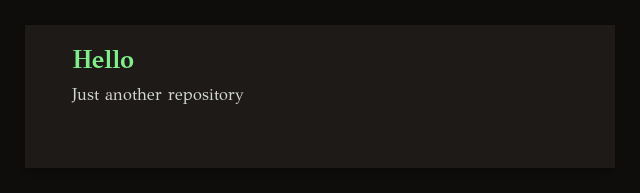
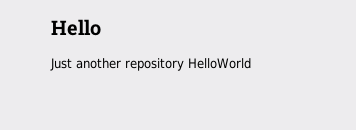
- Just another repository
+ Just another repository HelloWorld

